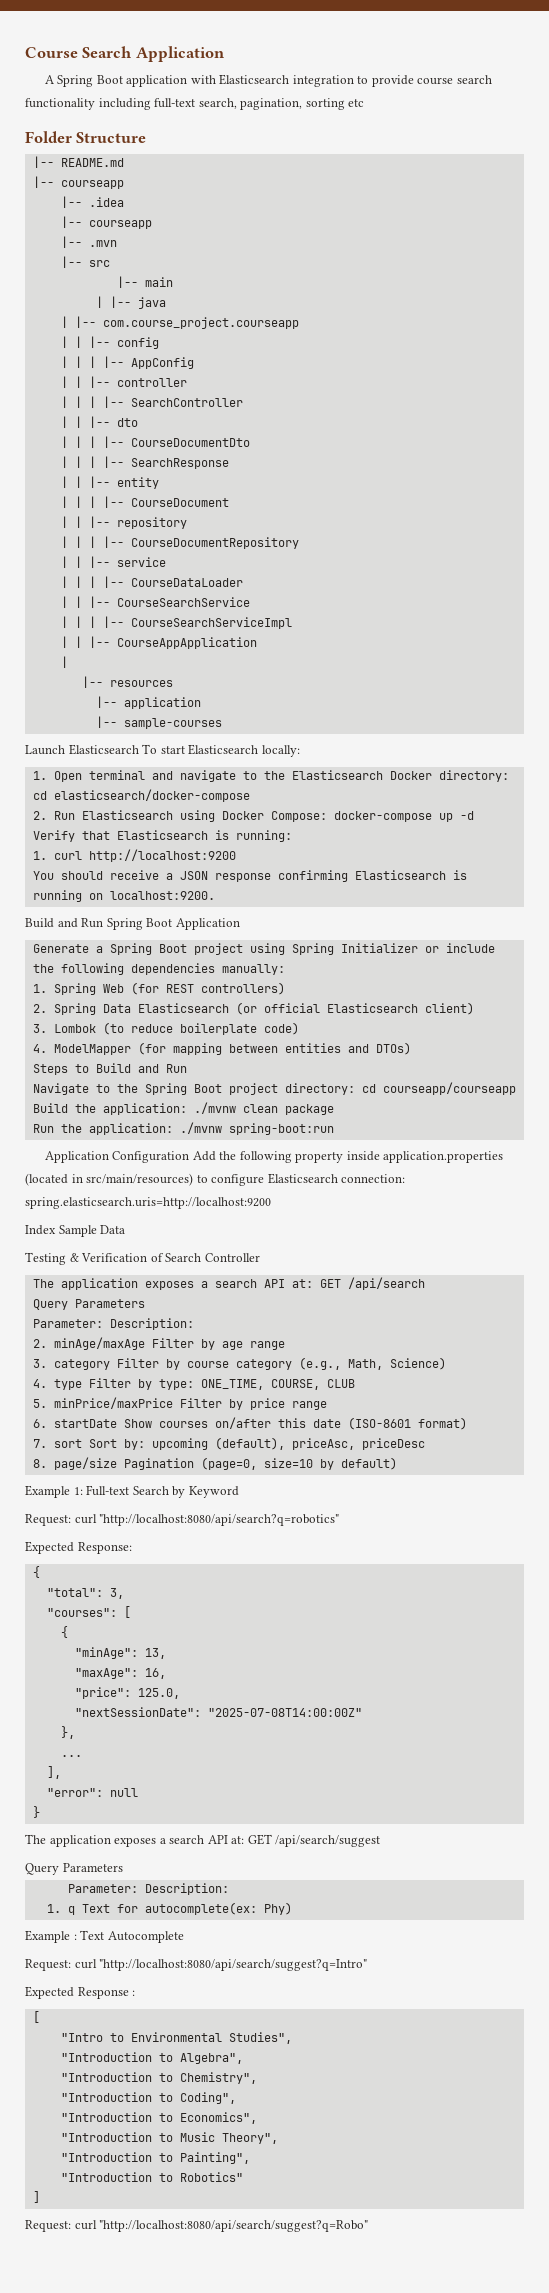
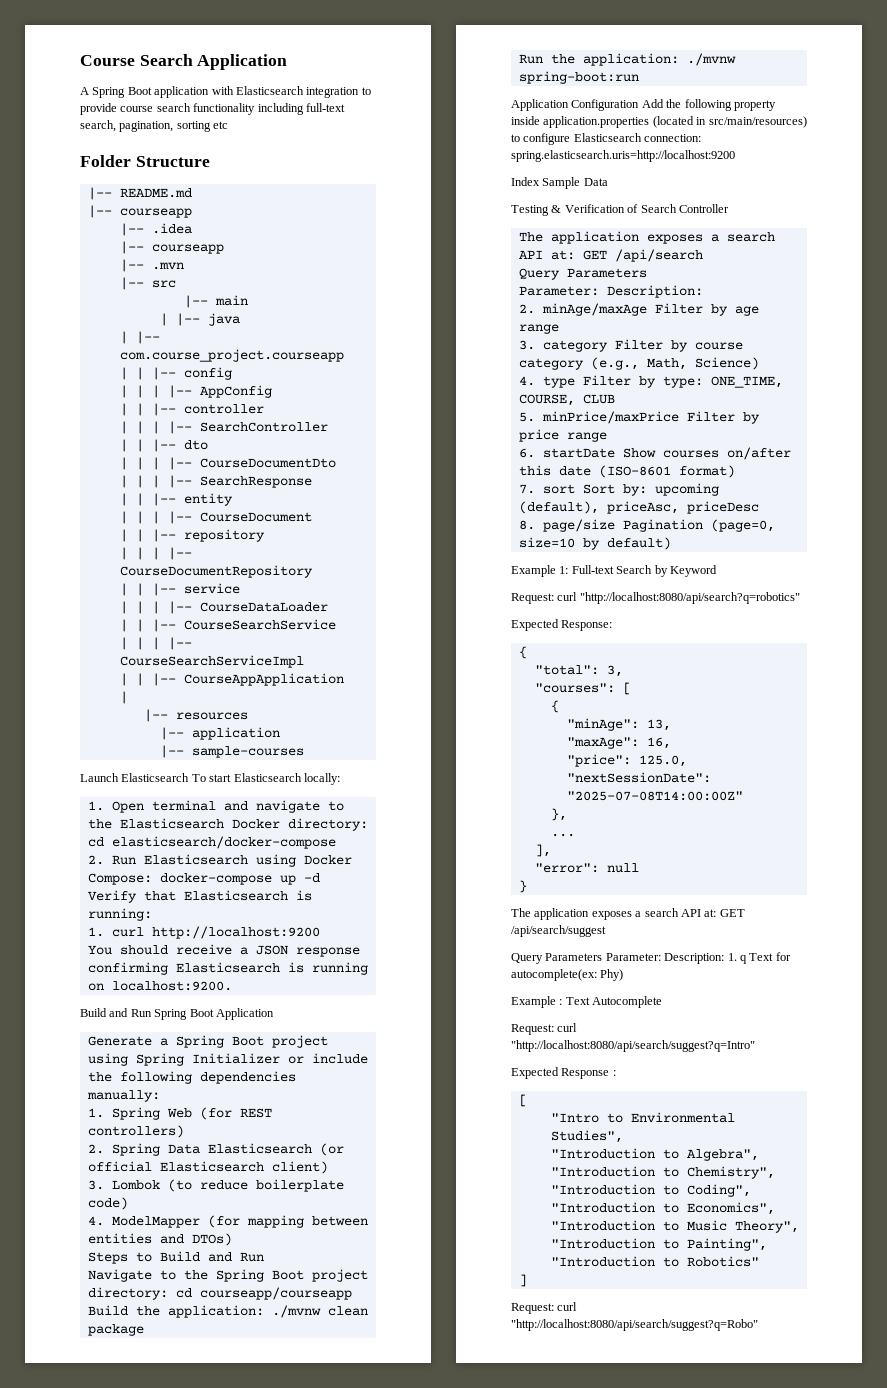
  The application exposes a search API at: GET /api/search/suggest
- Query Parameters
- Parameter: Description:
- 1. q Text for autocomplete(ex: Phy)
+ Query Parameters Parameter: Description: 1. q Text for autocomplete(ex: Phy)

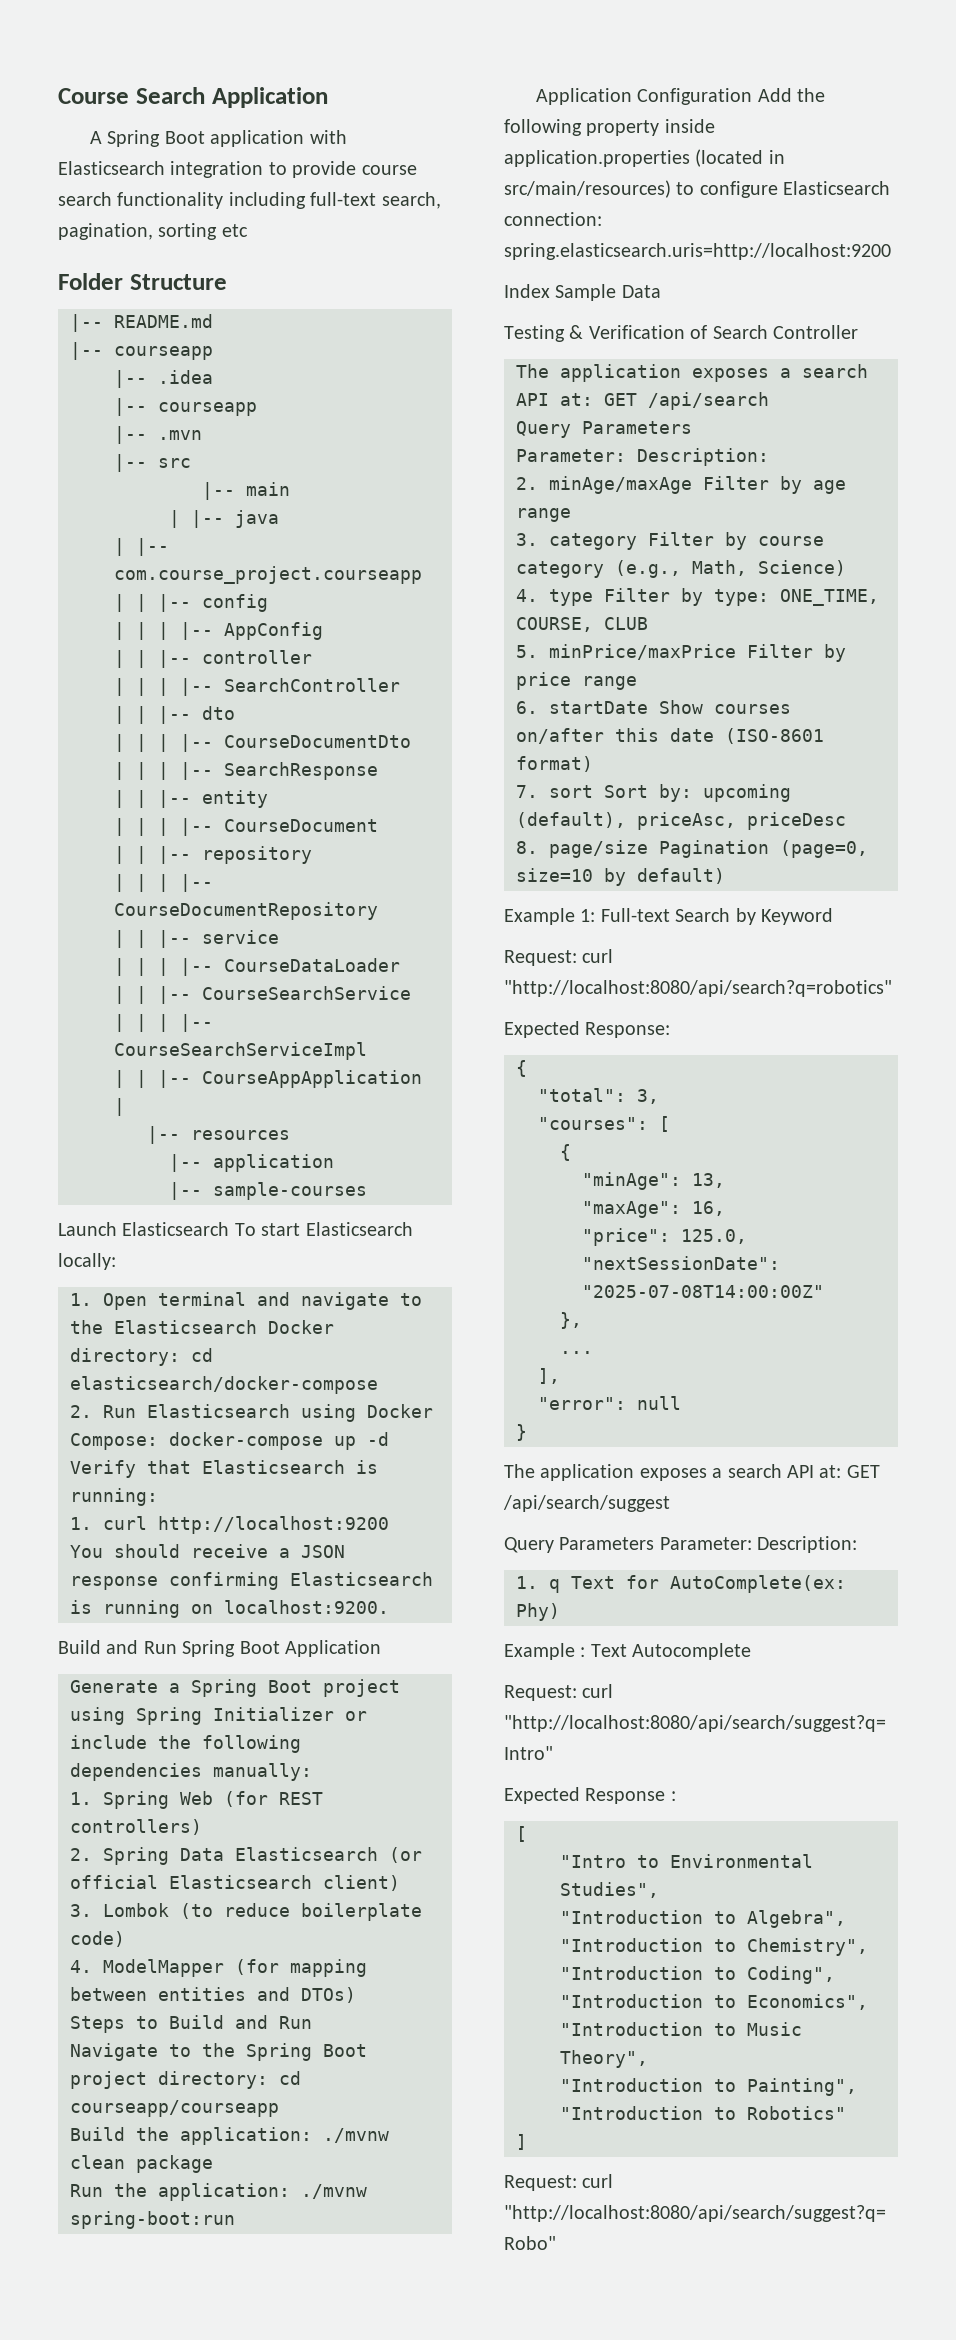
- Query Parameters Parameter: Description: 1. q Text for autocomplete(ex: Phy)
+ Query Parameters Parameter: Description:
+ 1. q Text for AutoComplete(ex: Phy)

